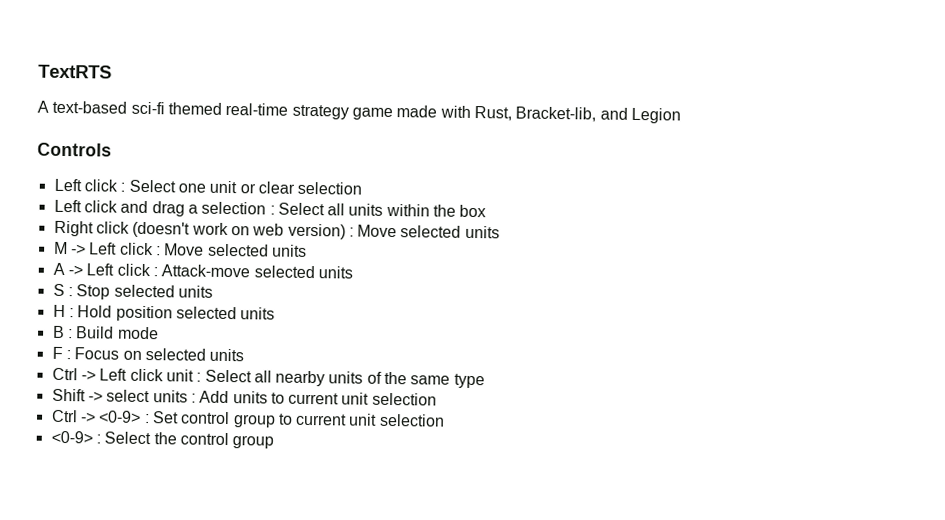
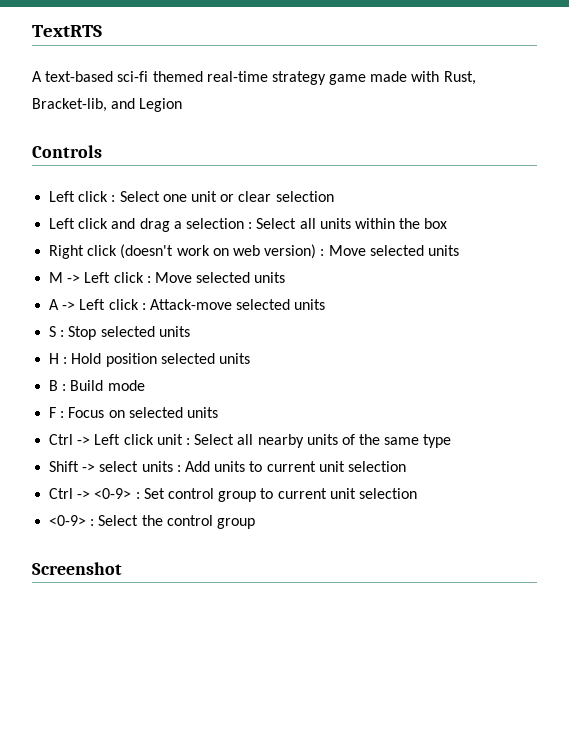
+ Screenshot

